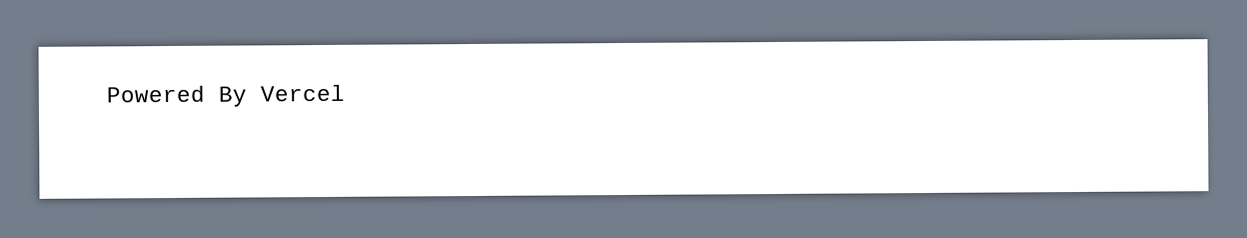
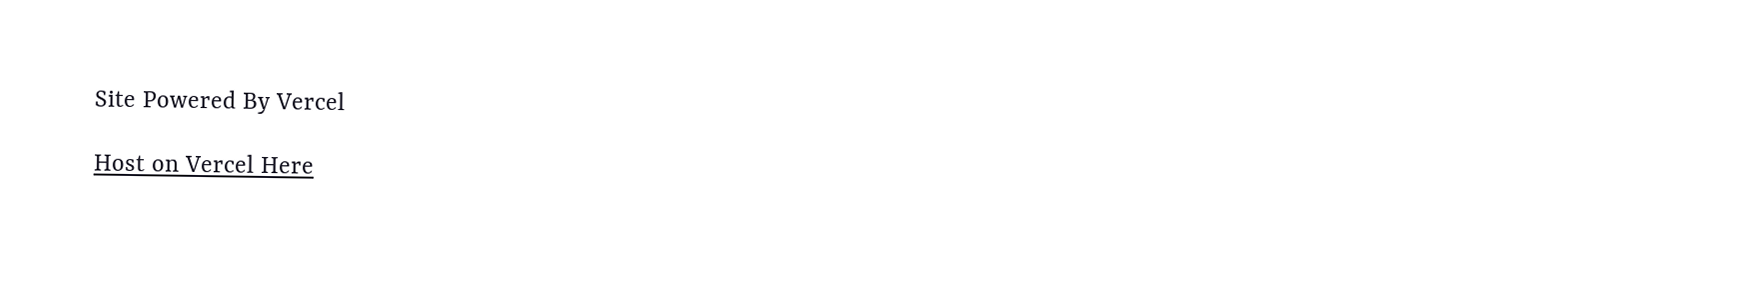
- Powered By Vercel
+ Site Powered By Vercel
+ Host on Vercel Here

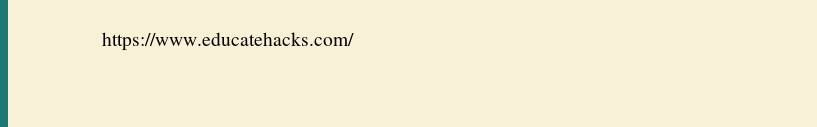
- Site Powered By Vercel
- Host on Vercel Here
+ https://www.educatehacks.com/

